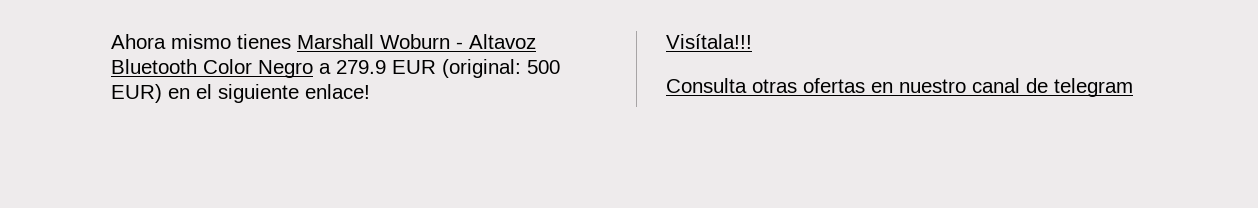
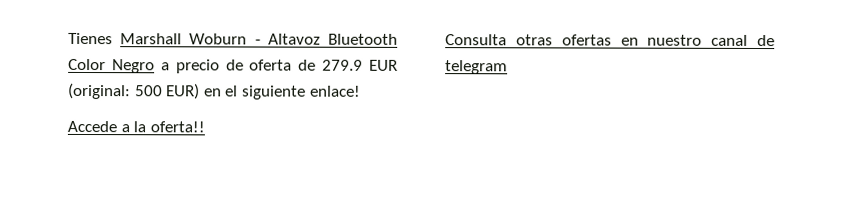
- Ahora mismo tienes Marshall Woburn - Altavoz Bluetooth Color Negro a 279.9 EUR (original: 500 EUR) en el siguiente enlace!
+ Tienes Marshall Woburn - Altavoz Bluetooth Color Negro a precio de oferta de 279.9 EUR (original: 500 EUR) en el siguiente enlace!
- Visítala!!!
+ Accede a la oferta!!

